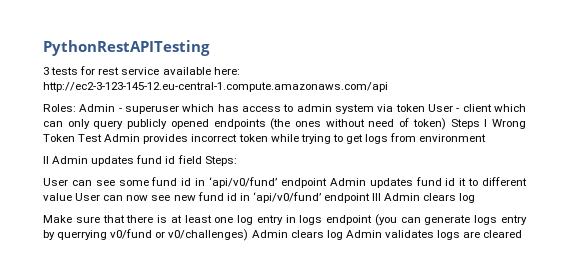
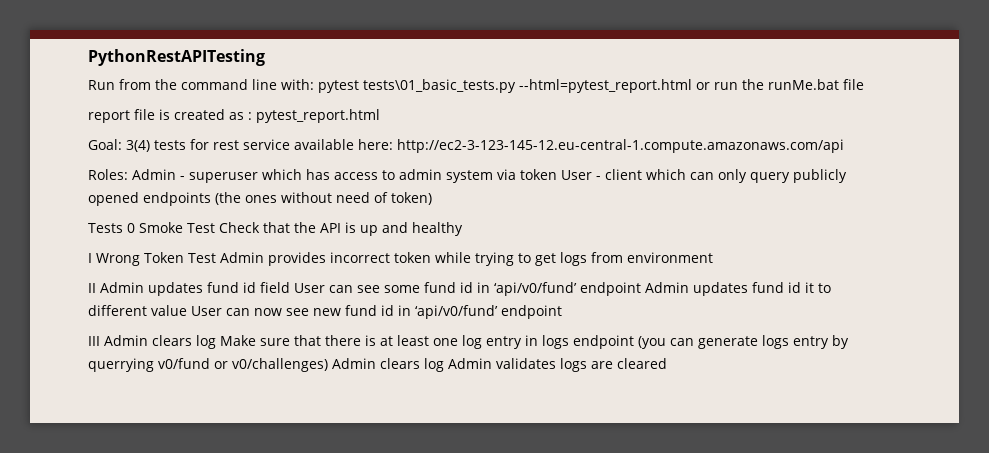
- 3 tests for rest service available here: http://ec2-3-123-145-12.eu-central-1.compute.amazonaws.com/api
+ Run from the command line with: pytest tests\01_basic_tests.py --html=pytest_report.html or run the runMe.bat file
+ report file is created as : pytest_report.html
+ Goal: 3(4) tests for rest service available here: http://ec2-3-123-145-12.eu-central-1.compute.amazonaws.com/api
- Roles: Admin - superuser which has access to admin system via token User - client which can only query publicly opened endpoints (the ones without need of token) Steps I Wrong Token Test Admin provides incorrect token while trying to get logs from environment
+ Roles: Admin - superuser which has access to admin system via token User - client which can only query publicly opened endpoints (the ones without need of token)
+ Tests 0 Smoke Test Check that the API is up and healthy
+ I Wrong Token Test Admin provides incorrect token while trying to get logs from environment
- II Admin updates fund id field Steps:
- User can see some fund id in ‘api/v0/fund’ endpoint Admin updates fund id it to different value User can now see new fund id in ‘api/v0/fund’ endpoint III Admin clears log
- Make sure that there is at least one log entry in logs endpoint (you can generate logs entry by querrying v0/fund or v0/challenges) Admin clears log Admin validates logs are cleared
+ II Admin updates fund id field User can see some fund id in ‘api/v0/fund’ endpoint Admin updates fund id it to different value User can now see new fund id in ‘api/v0/fund’ endpoint
+ III Admin clears log Make sure that there is at least one log entry in logs endpoint (you can generate logs entry by querrying v0/fund or v0/challenges) Admin clears log Admin validates logs are cleared

